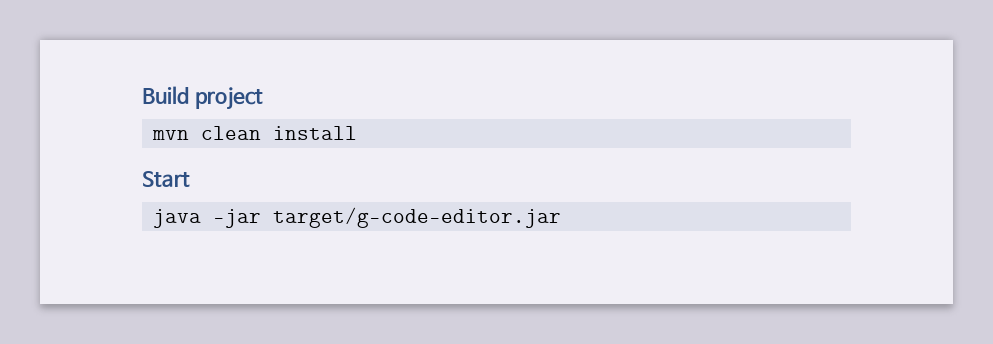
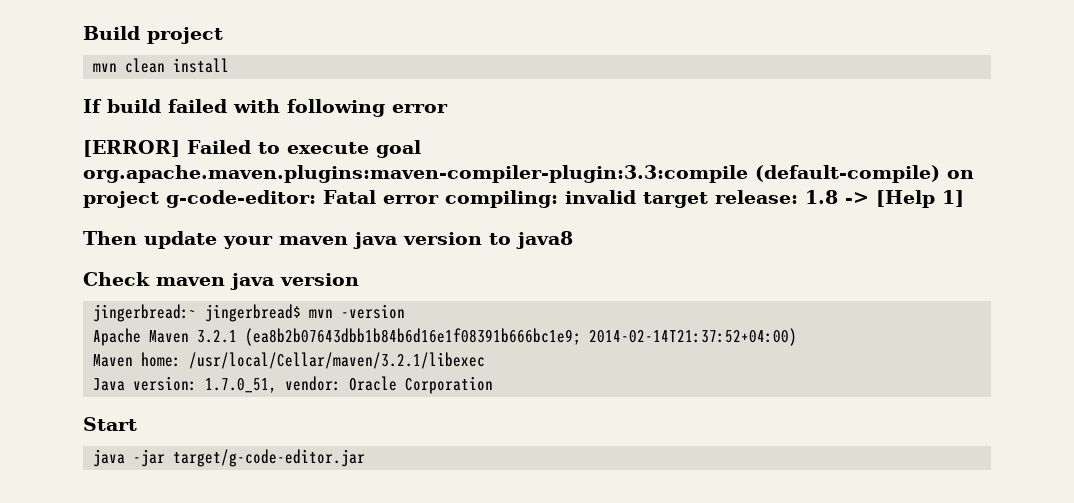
+ If build failed with following error
+ [ERROR] Failed to execute goal org.apache.maven.plugins:maven-compiler-plugin:3.3:compile (default-compile) on project g-code-editor: Fatal error compiling: invalid target release: 1.8 -> [Help 1]
+ Then update your maven java version to java8
+ Check maven java version
+ jingerbread:~ jingerbread$ mvn -version
+ Apache Maven 3.2.1 (ea8b2b07643dbb1b84b6d16e1f08391b666bc1e9; 2014-02-14T21:37:52+04:00)
+ Maven home: /usr/local/Cellar/maven/3.2.1/libexec
+ Java version: 1.7.0_51, vendor: Oracle Corporation

